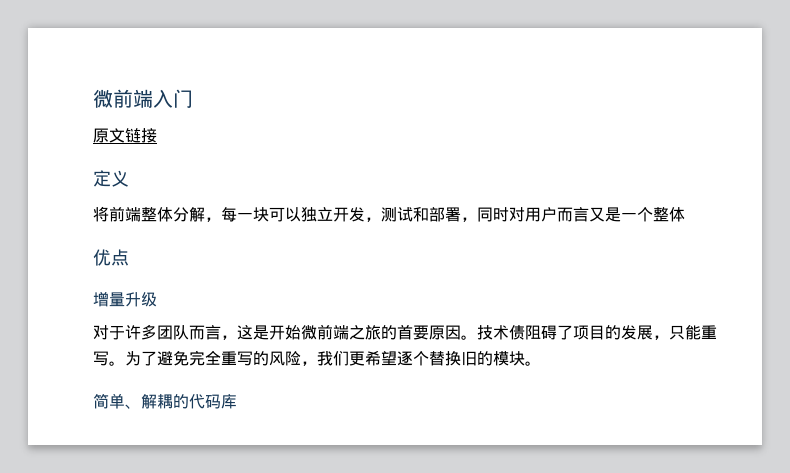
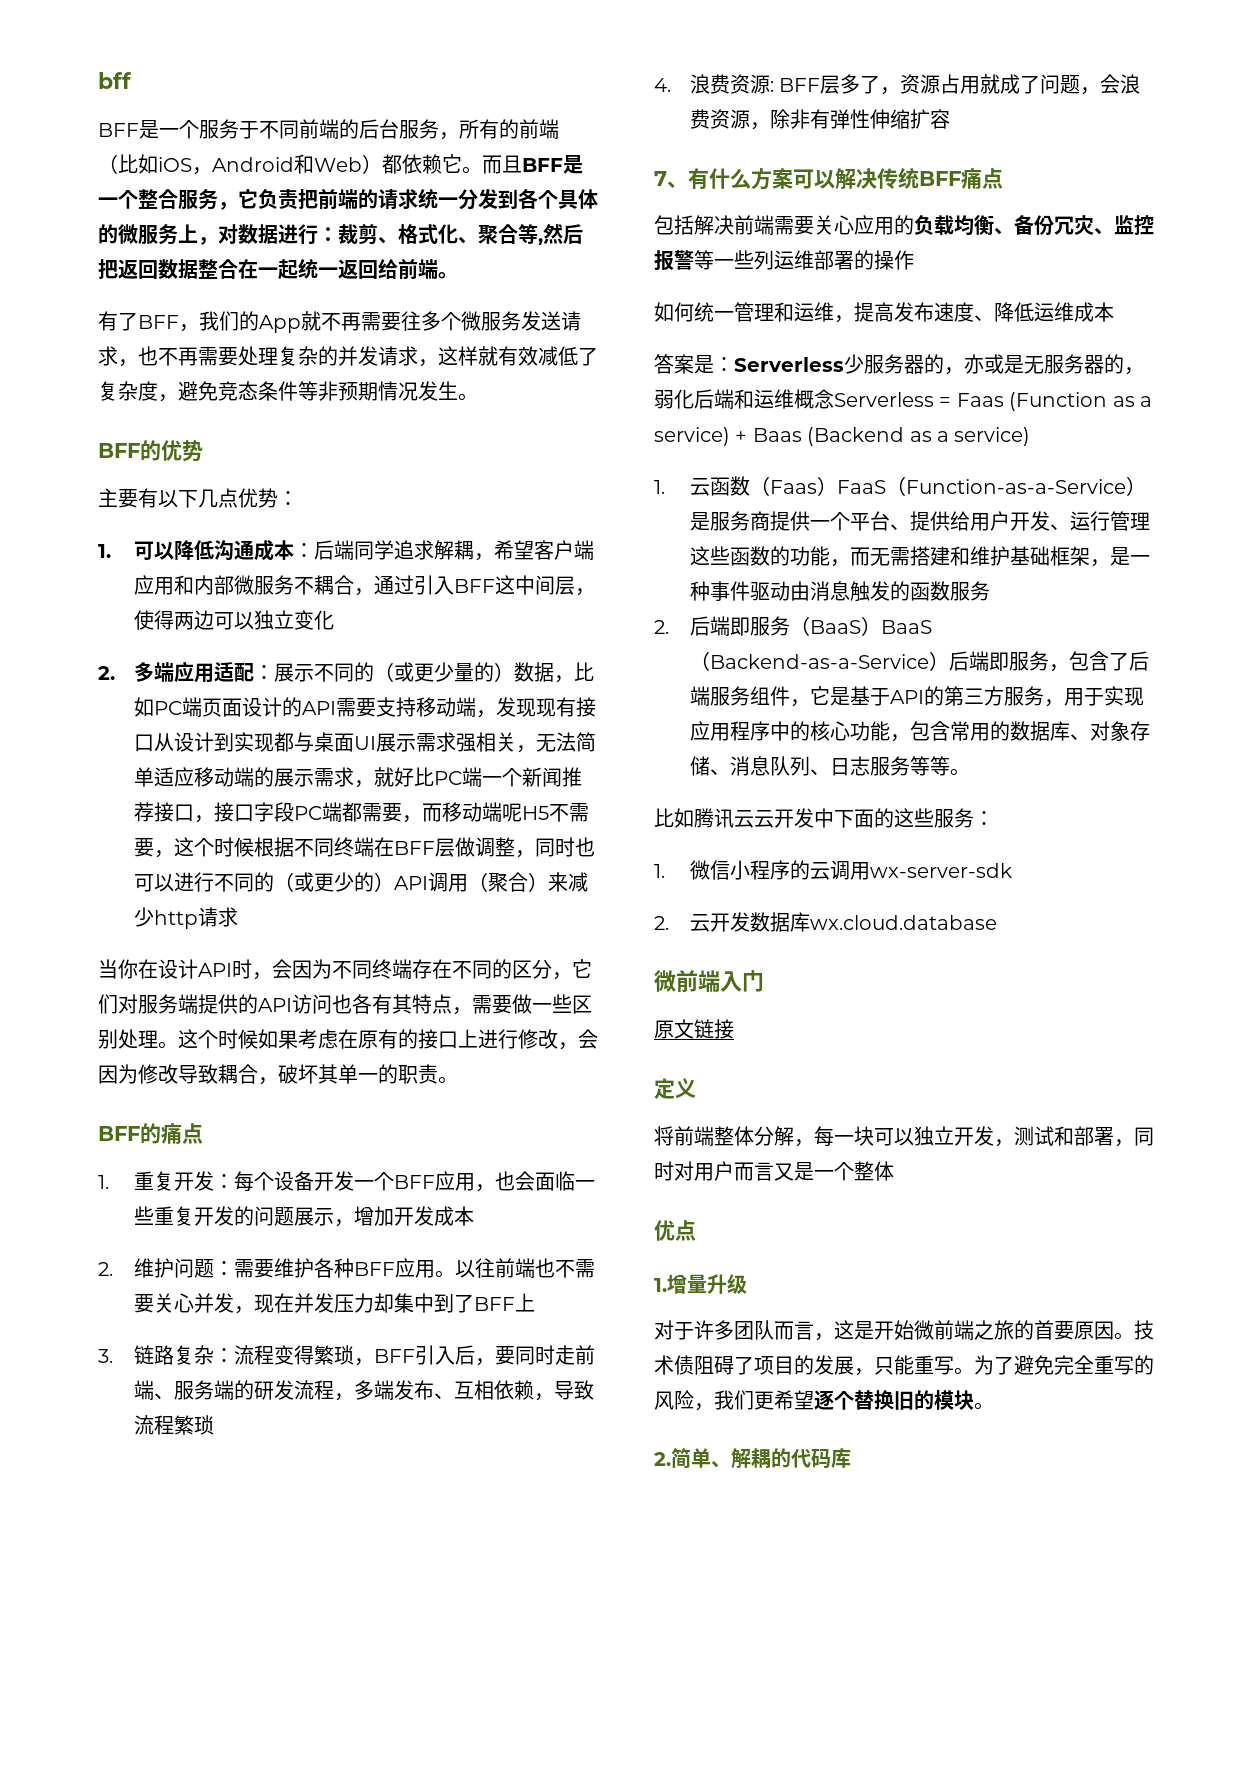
+ bff
+ BFF是一个服务于不同前端的后台服务，所有的前端（比如iOS，Android和Web）都依赖它。而且BFF是一个整合服务，它负责把前端的请求统一分发到各个具体的微服务上，对数据进行：裁剪、格式化、聚合等,然后把返回数据整合在一起统一返回给前端。
+ 有了BFF，我们的App就不再需要往多个微服务发送请求，也不再需要处理复杂的并发请求，这样就有效减低了复杂度，避免竞态条件等非预期情况发生。
+ BFF的优势
+ 主要有以下几点优势：
+ 1.可以降低沟通成本：后端同学追求解耦，希望客户端应用和内部微服务不耦合，通过引入BFF这中间层，使得两边可以独立变化
+ 2.多端应用适配：展示不同的（或更少量的）数据，比如PC端页面设计的API需要支持移动端，发现现有接口从设计到实现都与桌面UI展示需求强相关，无法简单适应移动端的展示需求，就好比PC端一个新闻推荐接口，接口字段PC端都需要，而移动端呢H5不需要，这个时候根据不同终端在BFF层做调整，同时也可以进行不同的（或更少的）API调用（聚合）来减少http请求
+ 当你在设计API时，会因为不同终端存在不同的区分，它们对服务端提供的API访问也各有其特点，需要做一些区别处理。这个时候如果考虑在原有的接口上进行修改，会因为修改导致耦合，破坏其单一的职责。
+ BFF的痛点
+ 1.重复开发：每个设备开发一个BFF应用，也会面临一些重复开发的问题展示，增加开发成本
+ 2.维护问题：需要维护各种BFF应用。以往前端也不需要关心并发，现在并发压力却集中到了BFF上
+ 3.链路复杂：流程变得繁琐，BFF引入后，要同时走前端、服务端的研发流程，多端发布、互相依赖，导致流程繁琐
+ 4.浪费资源: BFF层多了，资源占用就成了问题，会浪费资源，除非有弹性伸缩扩容
+ 7、有什么方案可以解决传统BFF痛点
+ 包括解决前端需要关心应用的负载均衡、备份冗灾、监控报警等一些列运维部署的操作
+ 如何统一管理和运维，提高发布速度、降低运维成本
+ 答案是：Serverless少服务器的，亦或是无服务器的，弱化后端和运维概念Serverless = Faas (Function as a service) + Baas (Backend as a service)
+ 1.云函数（Faas）FaaS（Function-as-a-Service）是服务商提供一个平台、提供给用户开发、运行管理这些函数的功能，而无需搭建和维护基础框架，是一种事件驱动由消息触发的函数服务
+ 2.后端即服务（BaaS）BaaS（Backend-as-a-Service）后端即服务，包含了后端服务组件，它是基于API的第三方服务，用于实现应用程序中的核心功能，包含常用的数据库、对象存储、消息队列、日志服务等等。
+ 比如腾讯云云开发中下面的这些服务：
+ 1.微信小程序的云调用wx-server-sdk
+ 2.云开发数据库wx.cloud.database
- 增量升级
+ 1.增量升级
- 简单、解耦的代码库
+ 2.简单、解耦的代码库

